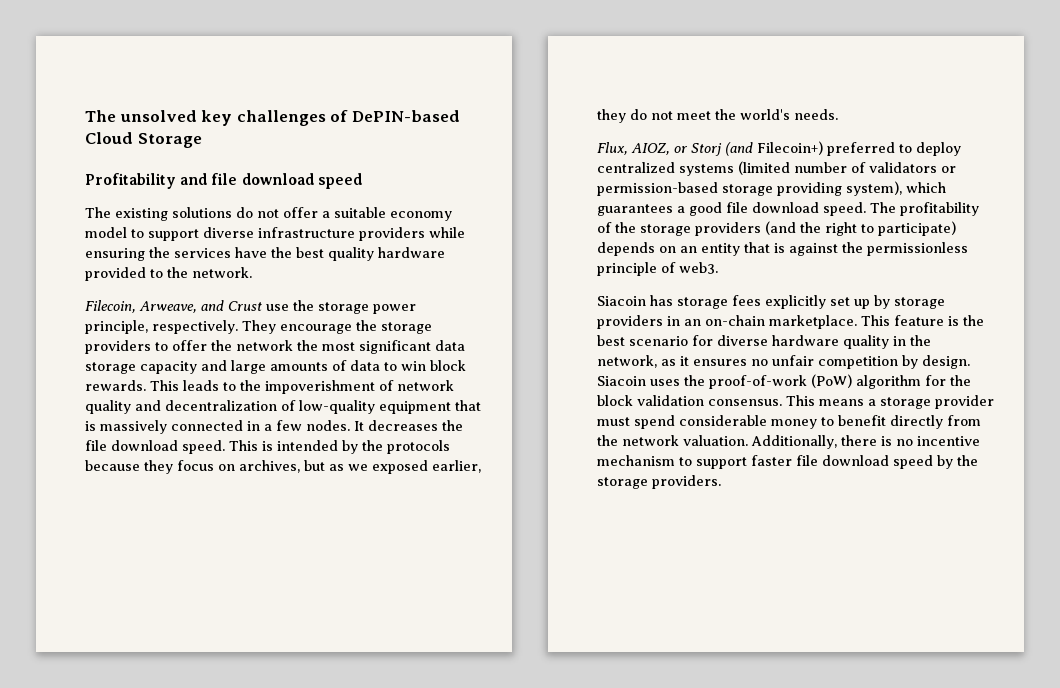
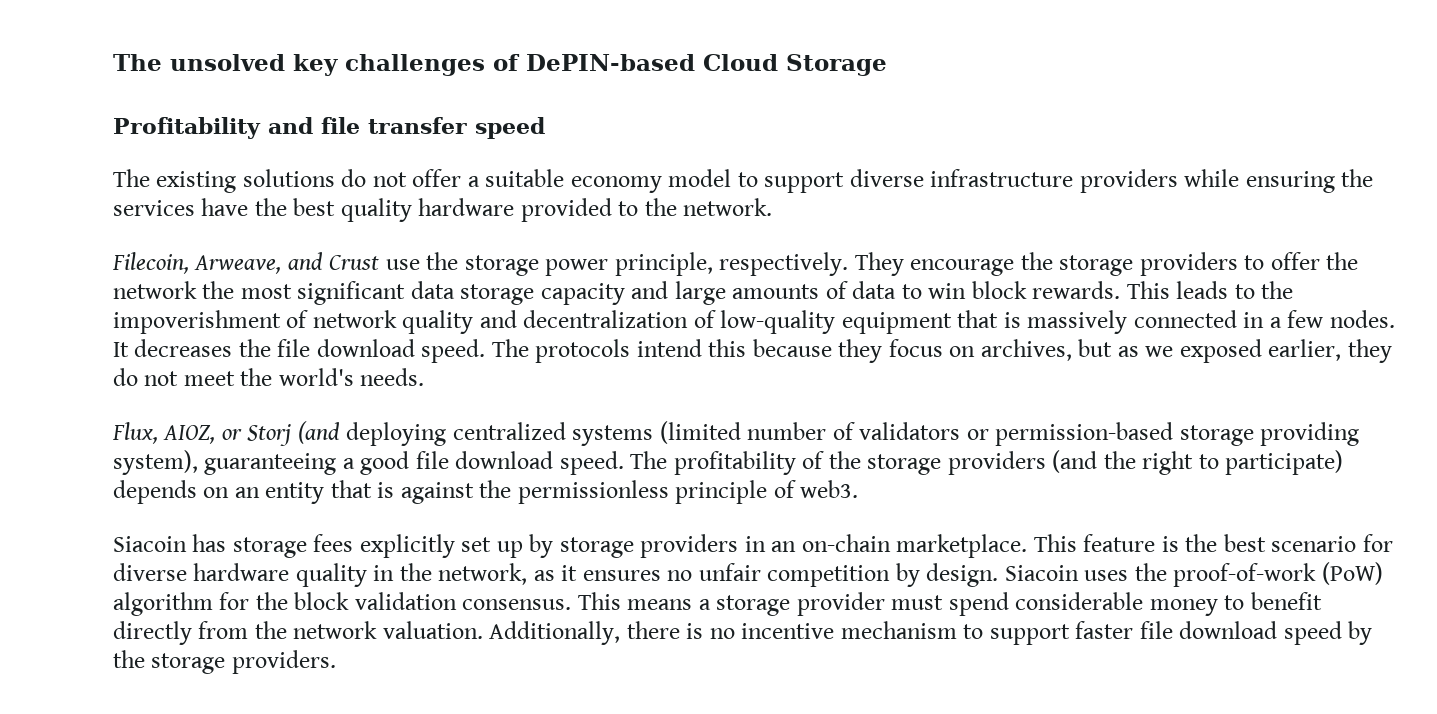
- Profitability and file download speed
+ Profitability and file transfer speed
- This is intended by the protocols because they focus on archives, but as we exposed earlier, they do not meet the world's needs.
+ The protocols intend this because they focus on archives, but as we exposed earlier, they do not meet the world's needs.
- Flux, AIOZ, or Storj (and Filecoin+) preferred to deploy centralized systems (limited number of validators or permission-based storage providing system), which guarantees a good file download speed.
+ Flux, AIOZ, or Storj (and deploying centralized systems (limited number of validators or permission-based storage providing system), guaranteeing a good file download speed.

